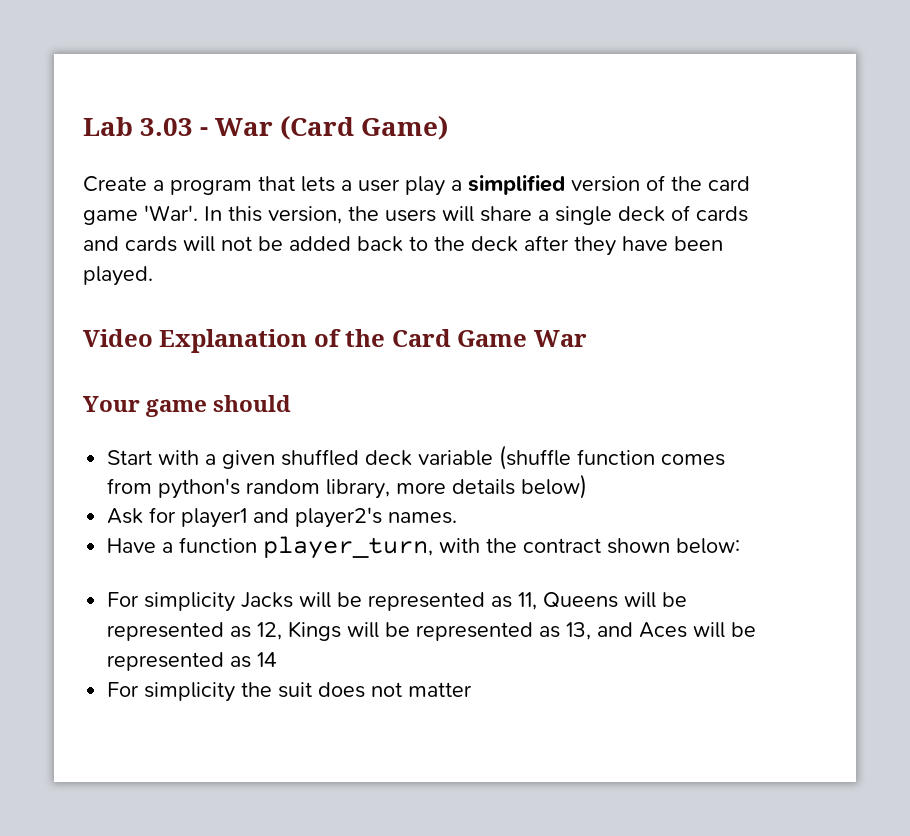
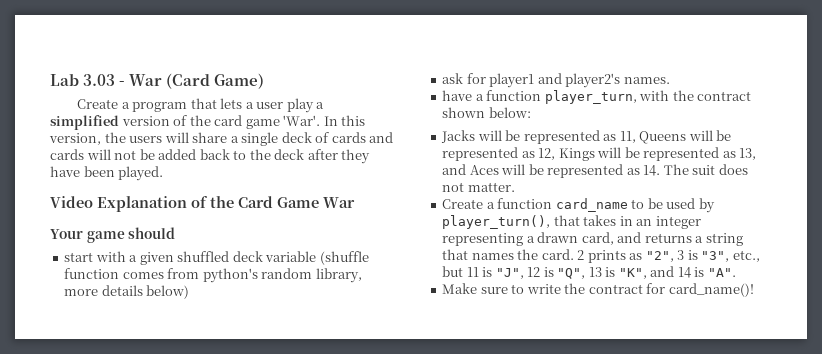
- Start with a given shuffled deck variable (shuffle function comes from python's random library, more details below)
+ start with a given shuffled deck variable (shuffle function comes from python's random library, more details below)
- Ask for player1 and player2's names.
+ ask for player1 and player2's names.
- Have a function player_turn, with the contract shown below:
+ have a function player_turn, with the contract shown below:
- For simplicity Jacks will be represented as 11, Queens will be represented as 12, Kings will be represented as 13, and Aces will be represented as 14
- For simplicity the suit does not matter
+ Jacks will be represented as 11, Queens will be represented as 12, Kings will be represented as 13, and Aces will be represented as 14. The suit does not matter.
+ Create a function card_name to be used by player_turn(), that takes in an integer representing a drawn card, and returns a string that names the card. 2 prints as "2", 3 is "3", etc., but 11 is "J", 12 is "Q", 13 is "K", and 14 is "A".
+ Make sure to write the contract for card_name()!

